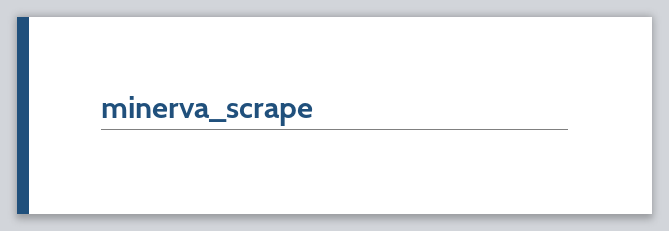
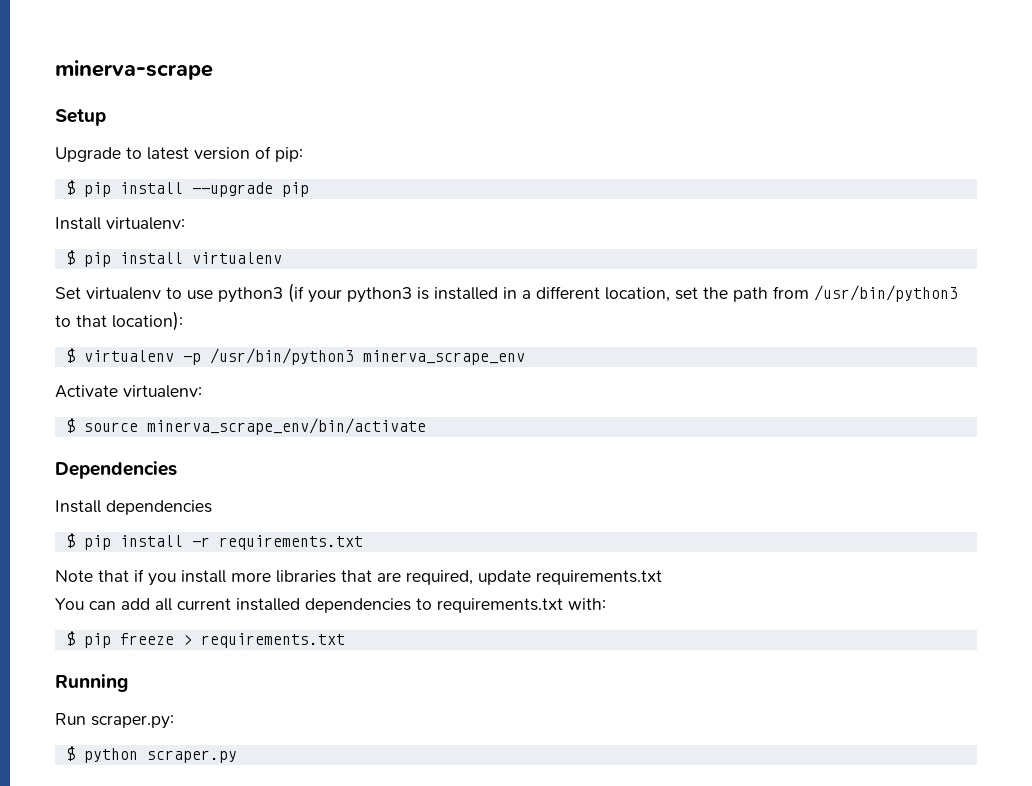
- minerva_scrape
+ minerva-scrape
+ Setup
+ Upgrade to latest version of pip:
+ $ pip install --upgrade pip
+ Install virtualenv:
+ $ pip install virtualenv
+ Set virtualenv to use python3 (if your python3 is installed in a different location, set the path from /usr/bin/python3 to that location):
+ $ virtualenv -p /usr/bin/python3 minerva_scrape_env
+ Activate virtualenv:
+ $ source minerva_scrape_env/bin/activate
+ Dependencies
+ Install dependencies
+ $ pip install -r requirements.txt
+ Note that if you install more libraries that are required, update requirements.txt
+ You can add all current installed dependencies to requirements.txt with:
+ $ pip freeze > requirements.txt
+ Running
+ Run scraper.py:
+ $ python scraper.py

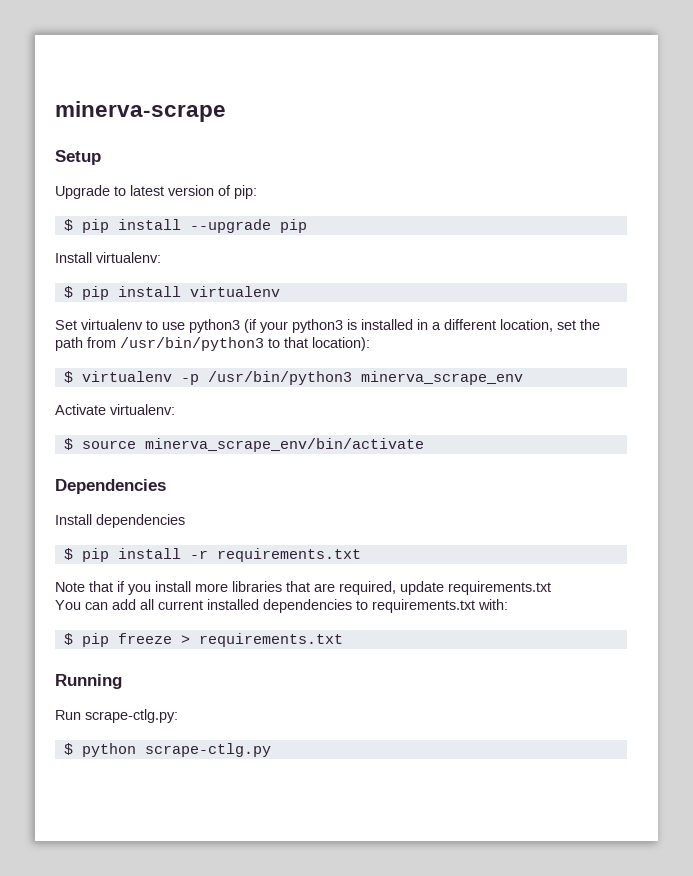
- Run scraper.py:
+ Run scrape-ctlg.py:
- $ python scraper.py
+ $ python scrape-ctlg.py

